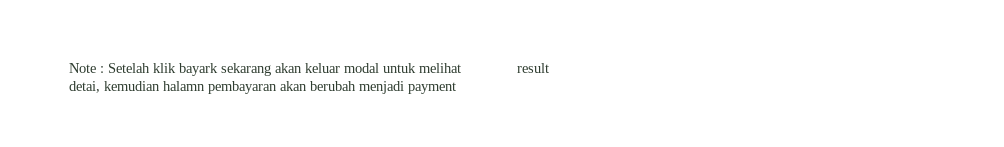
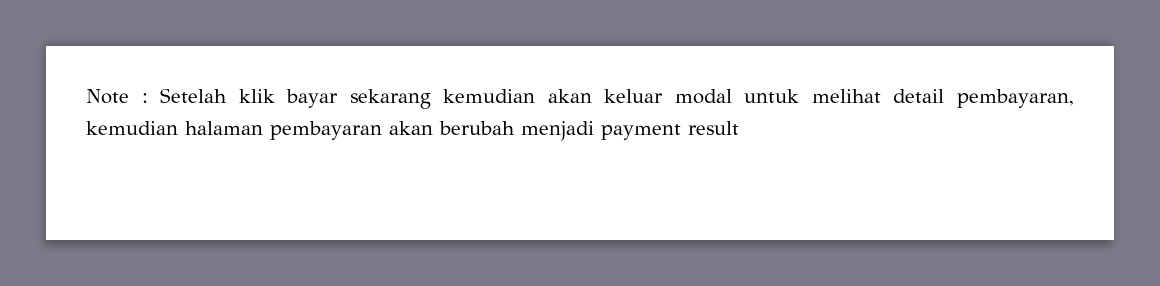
- Note : Setelah klik bayark sekarang akan keluar modal untuk melihat detai, kemudian halamn pembayaran akan berubah menjadi payment result
+ Note : Setelah klik bayar sekarang kemudian akan keluar modal untuk melihat detail pembayaran, kemudian halaman pembayaran akan berubah menjadi payment result

